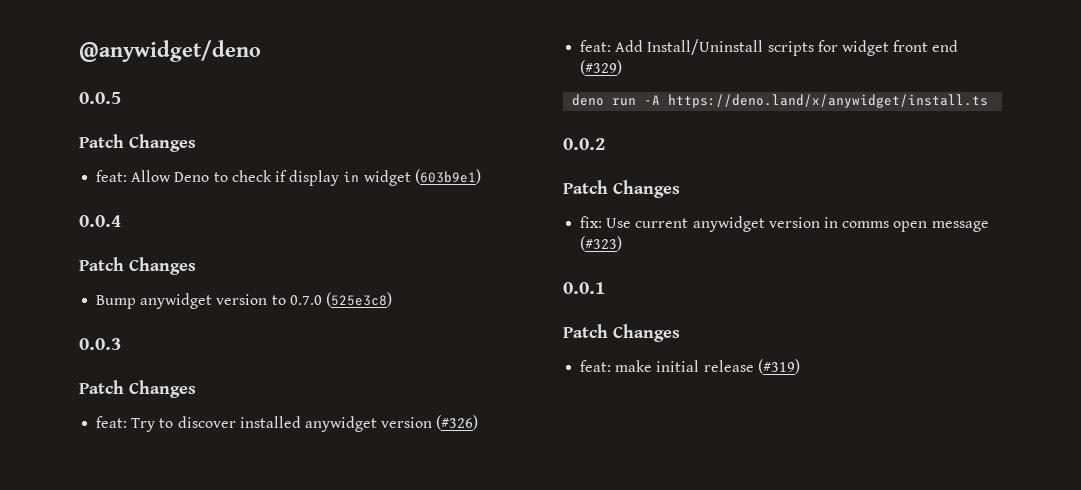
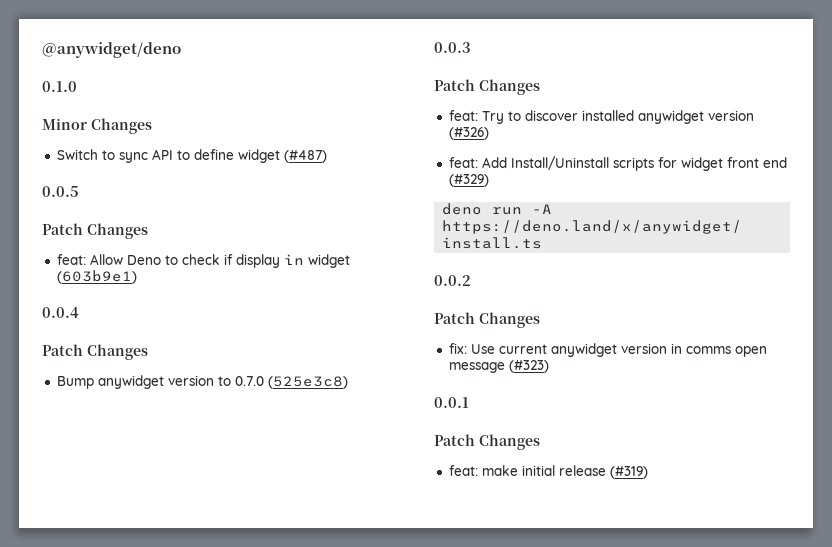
+ 0.1.0
+ Minor Changes
+ Switch to sync API to define widget (#487)

